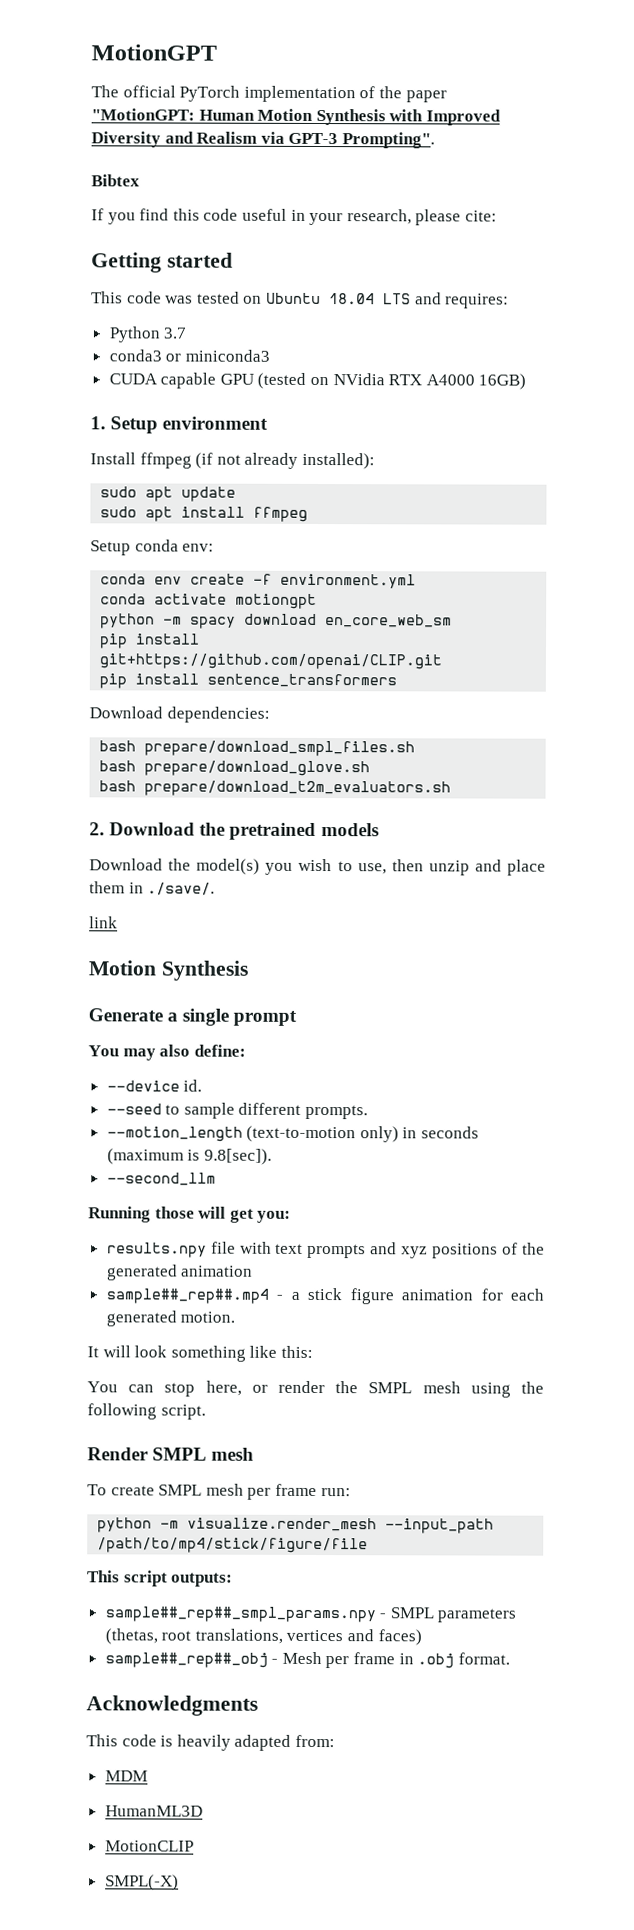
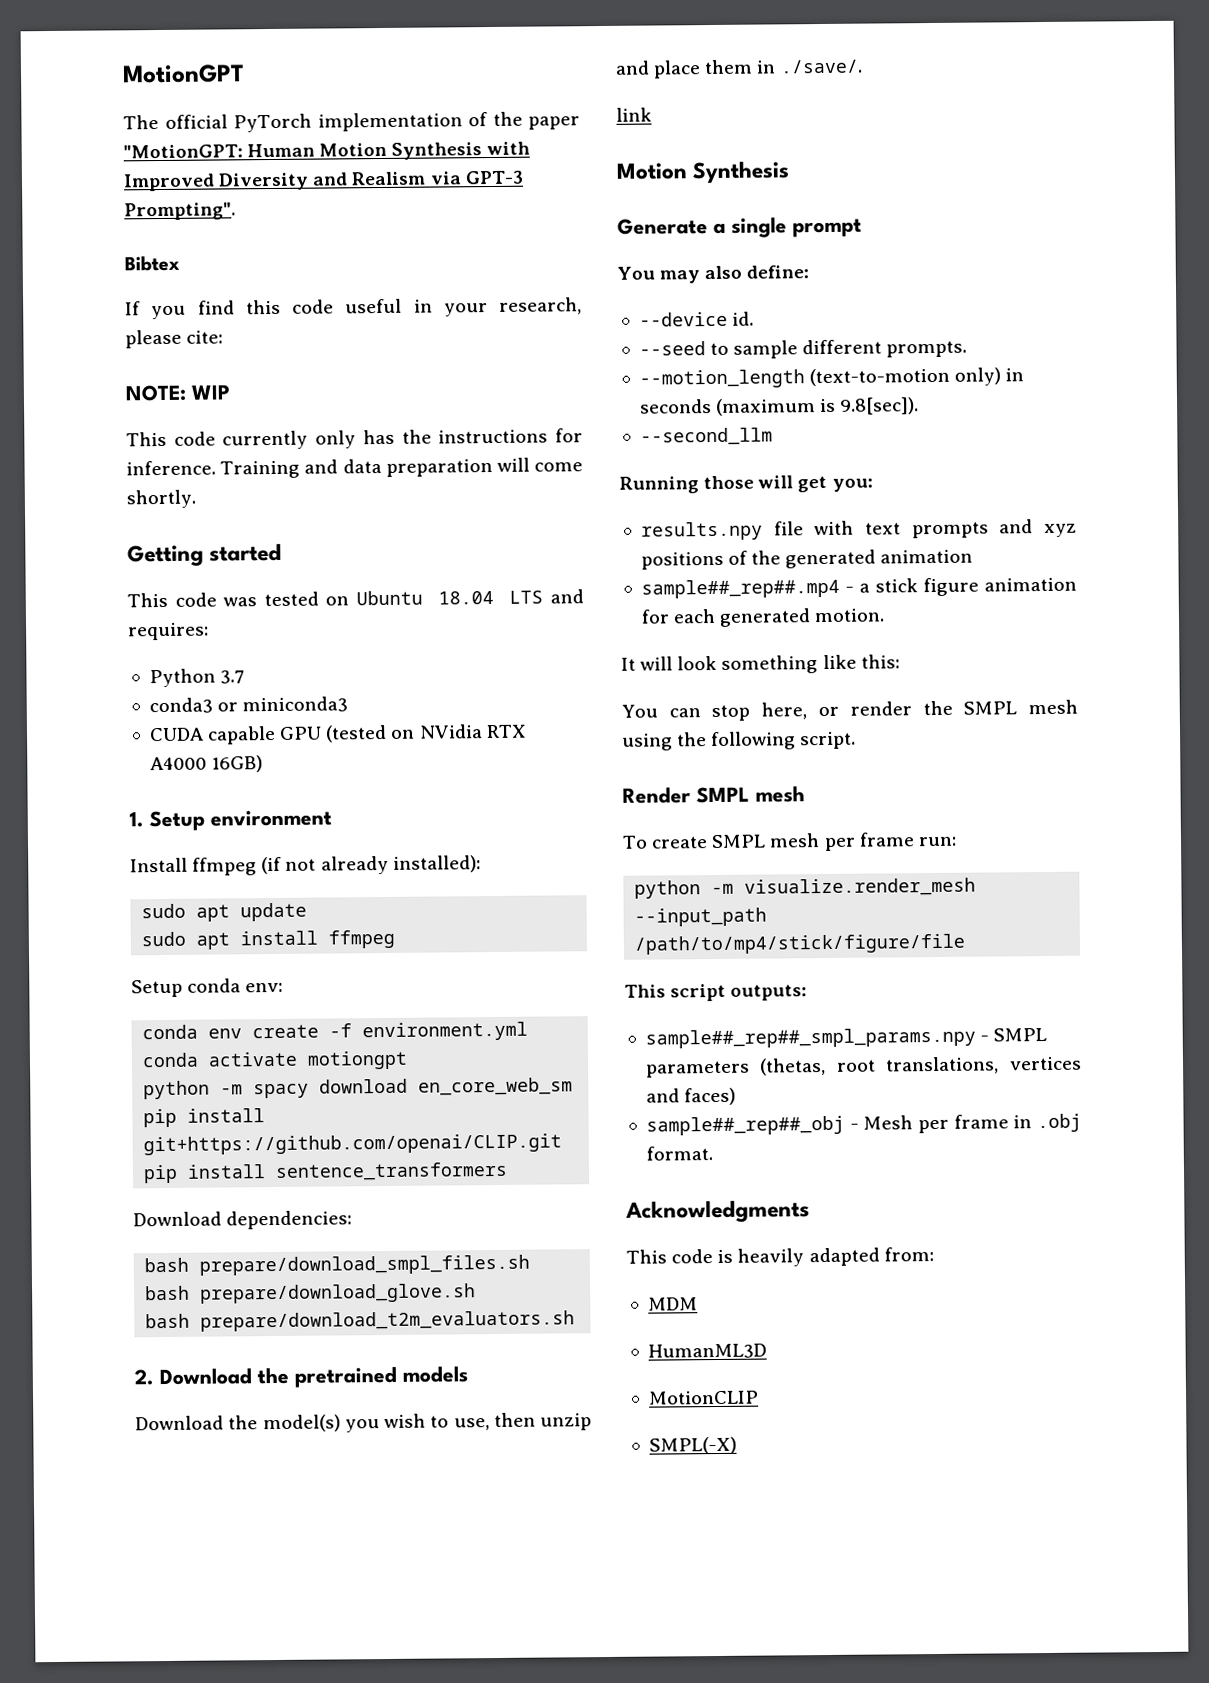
+ NOTE: WIP
+ This code currently only has the instructions for inference. Training and data preparation will come shortly.

